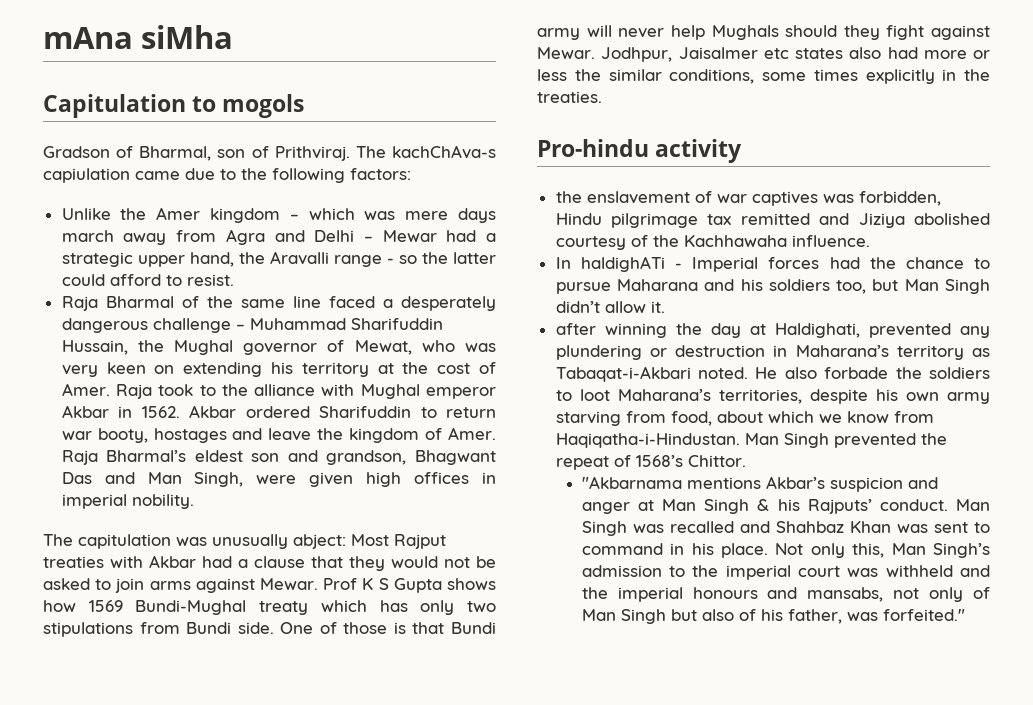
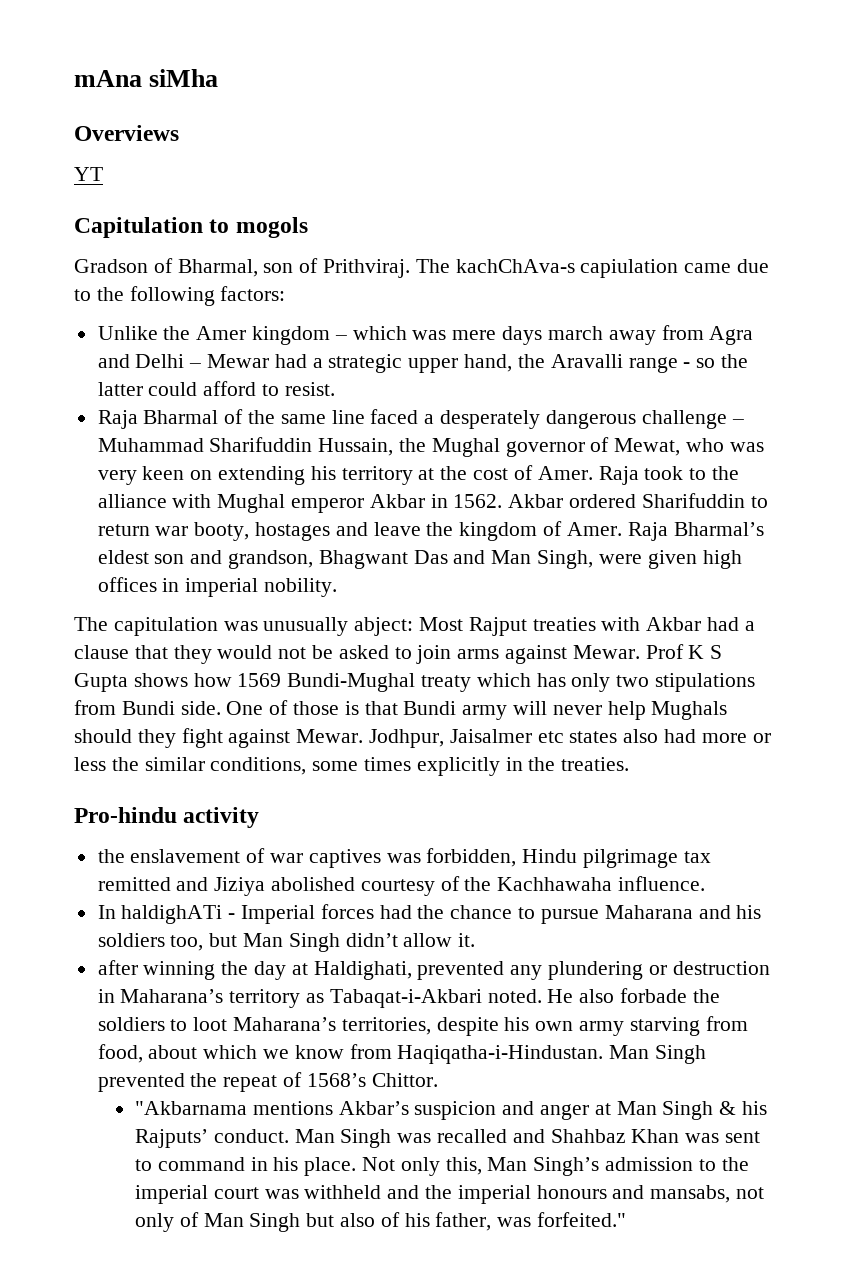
+ Overviews
+ YT

